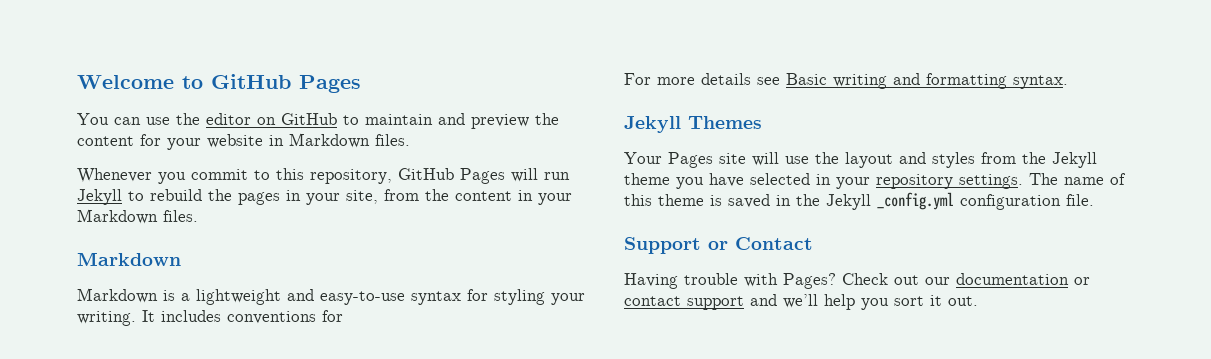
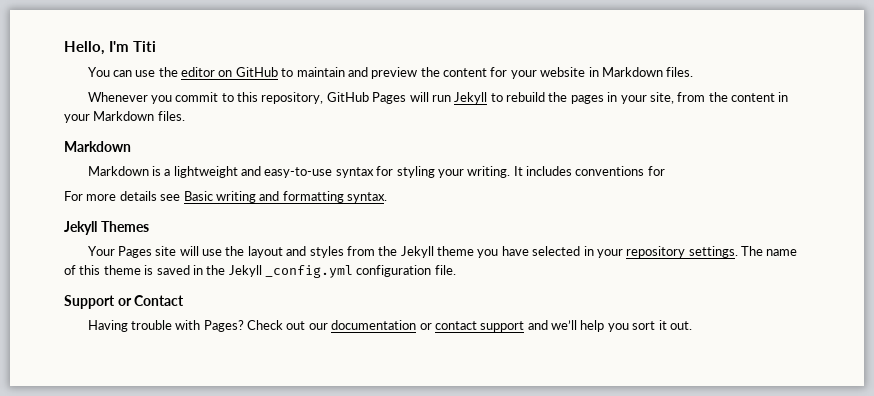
- Welcome to GitHub Pages
+ Hello, I'm Titi

